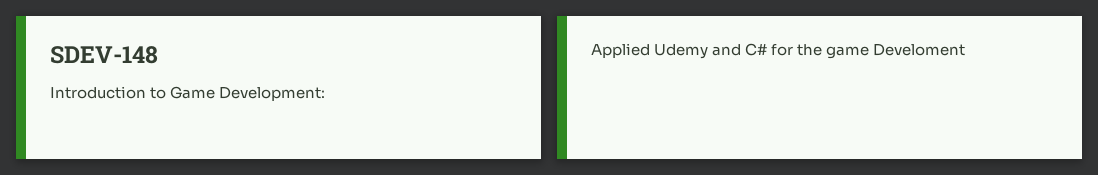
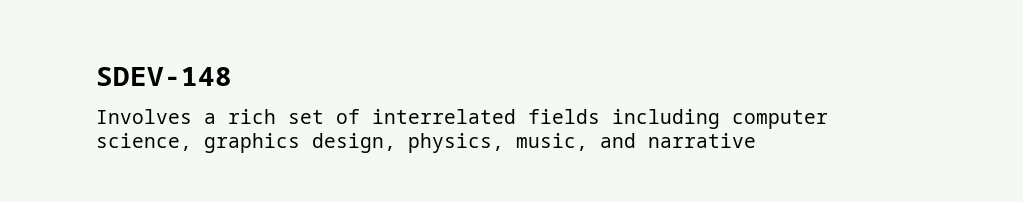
- Introduction to Game Development:
- Applied Udemy and C# for the game Develoment
+ Involves a rich set of interrelated fields including computer science, graphics design, physics, music, and narrative

